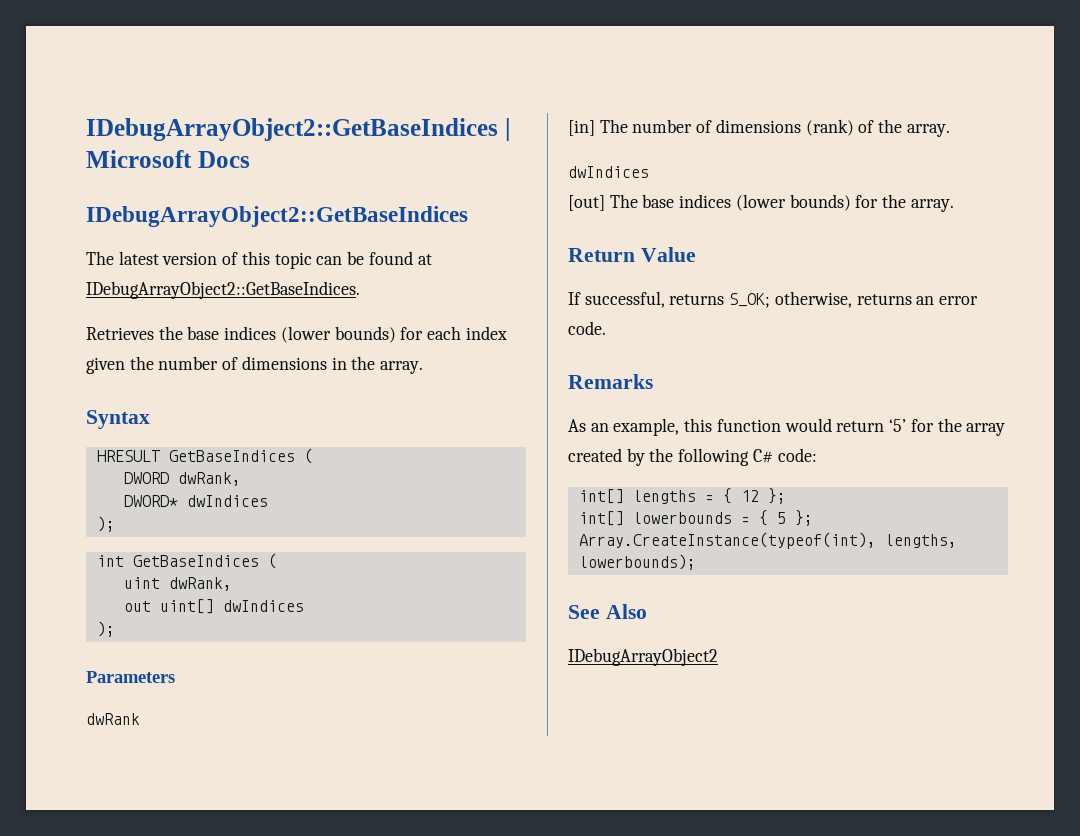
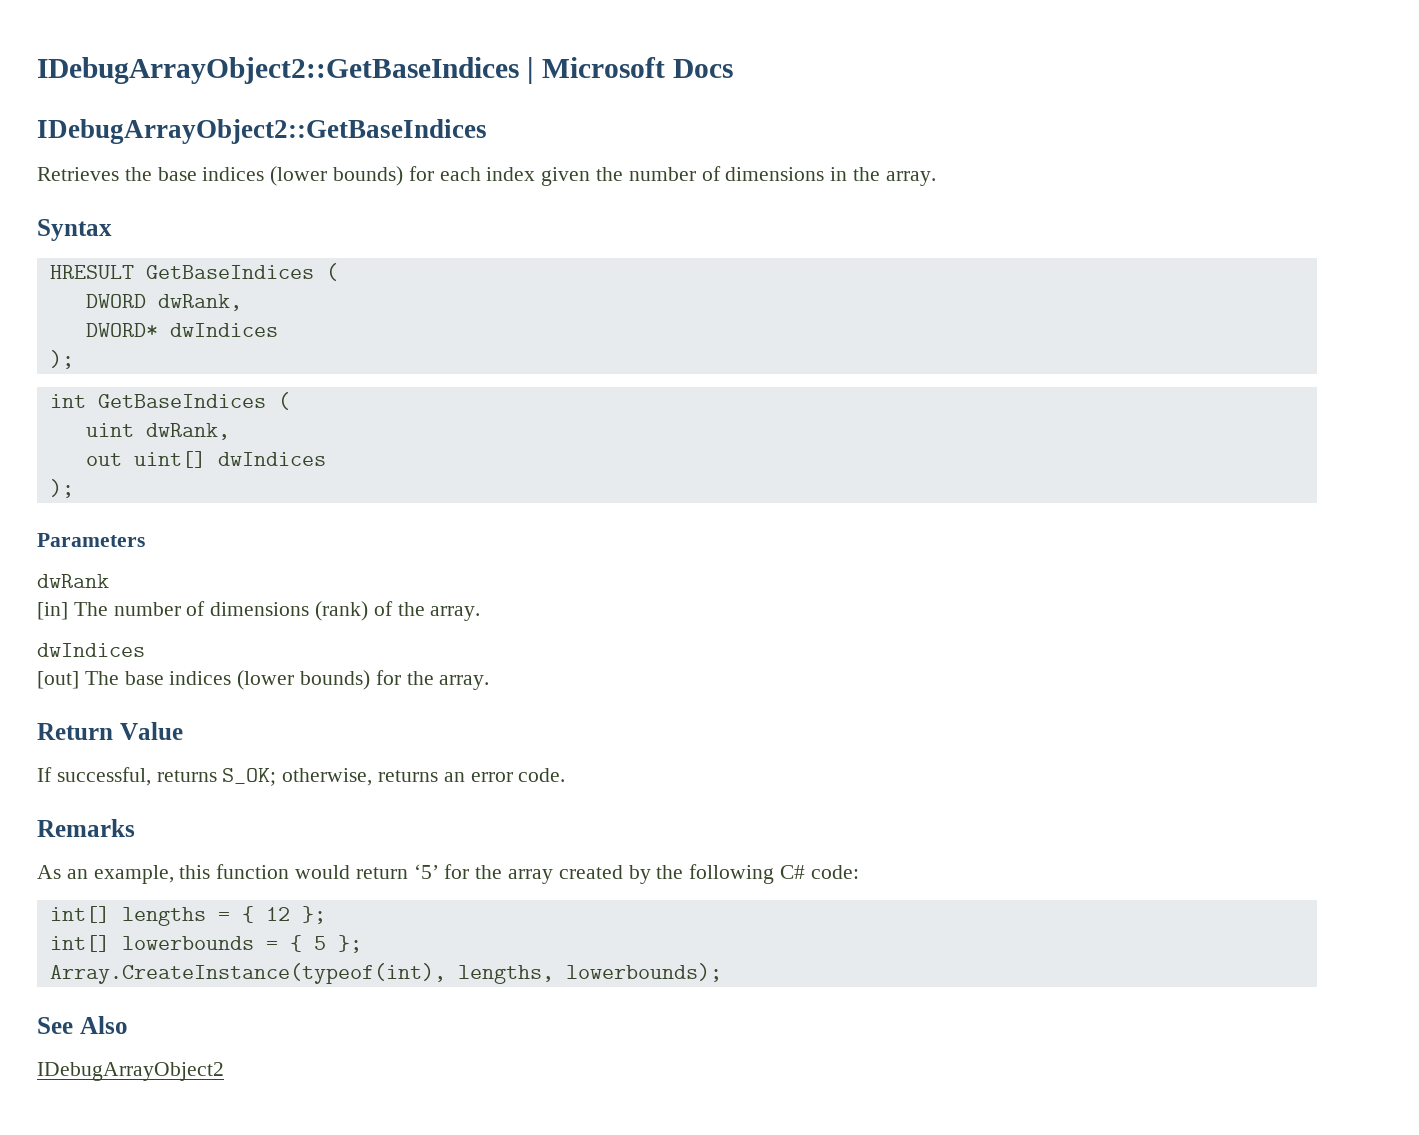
- The latest version of this topic can be found at IDebugArrayObject2::GetBaseIndices.

